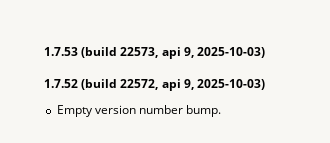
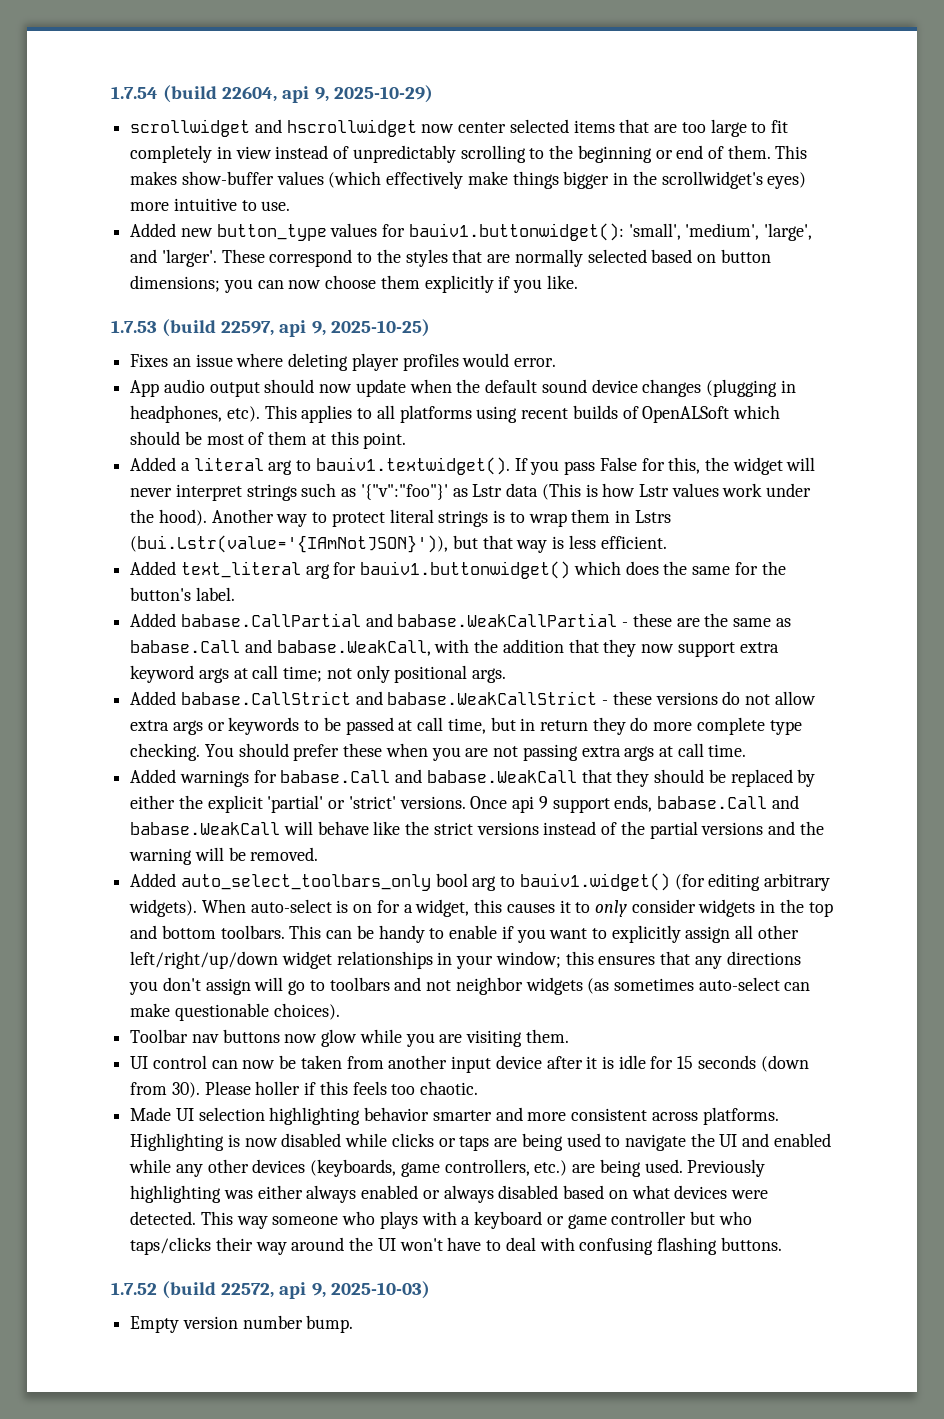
+ 1.7.54 (build 22604, api 9, 2025-10-29)
+ scrollwidget and hscrollwidget now center selected items that are too large to fit completely in view instead of unpredictably scrolling to the beginning or end of them. This makes show-buffer values (which effectively make things bigger in the scrollwidget's eyes) more intuitive to use.
+ Added new button_type values for bauiv1.buttonwidget(): 'small', 'medium', 'large', and 'larger'. These correspond to the styles that are normally selected based on button dimensions; you can now choose them explicitly if you like.
- 1.7.53 (build 22573, api 9, 2025-10-03)
+ 1.7.53 (build 22597, api 9, 2025-10-25)
+ Fixes an issue where deleting player profiles would error.
+ App audio output should now update when the default sound device changes (plugging in headphones, etc). This applies to all platforms using recent builds of OpenALSoft which should be most of them at this point.
+ Added a literal arg to bauiv1.textwidget(). If you pass False for this, the widget will never interpret strings such as '{"v":"foo"}' as Lstr data (This is how Lstr values work under the hood). Another way to protect literal strings is to wrap them in Lstrs (bui.Lstr(value='{IAmNotJSON}')), but that way is less efficient.
+ Added text_literal arg for bauiv1.buttonwidget() which does the same for the button's label.
+ Added babase.CallPartial and babase.WeakCallPartial - these are the same as babase.Call and babase.WeakCall, with the addition that they now support extra keyword args at call time; not only positional args.
+ Added babase.CallStrict and babase.WeakCallStrict - these versions do not allow extra args or keywords to be passed at call time, but in return they do more complete type checking. You should prefer these when you are not passing extra args at call time.
+ Added warnings for babase.Call and babase.WeakCall that they should be replaced by either the explicit 'partial' or 'strict' versions. Once api 9 support ends, babase.Call and babase.WeakCall will behave like the strict versions instead of the partial versions and the warning will be removed.
+ Added auto_select_toolbars_only bool arg to bauiv1.widget() (for editing arbitrary widgets). When auto-select is on for a widget, this causes it to only consider widgets in the top and bottom toolbars. This can be handy to enable if you want to explicitly assign all other left/right/up/down widget relationships in your window; this ensures that any directions you don't assign will go to toolbars and not neighbor widgets (as sometimes auto-select can make questionable choices).
+ Toolbar nav buttons now glow while you are visiting them.
+ UI control can now be taken from another input device after it is idle for 15 seconds (down from 30). Please holler if this feels too chaotic.
+ Made UI selection highlighting behavior smarter and more consistent across platforms. Highlighting is now disabled while clicks or taps are being used to navigate the UI and enabled while any other devices (keyboards, game controllers, etc.) are being used. Previously highlighting was either always enabled or always disabled based on what devices were detected. This way someone who plays with a keyboard or game controller but who taps/clicks their way around the UI won't have to deal with confusing flashing buttons.

